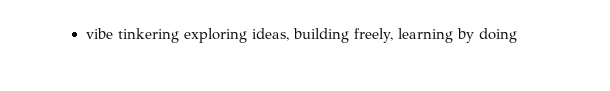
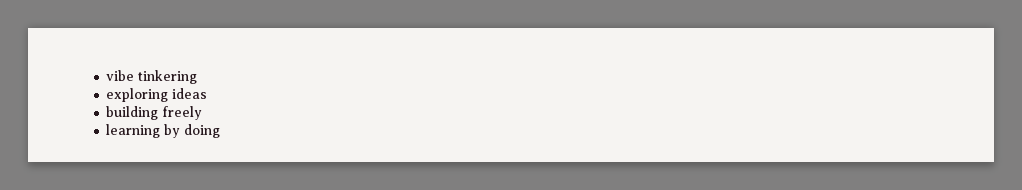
- vibe tinkering exploring ideas, building freely, learning by doing
+ vibe tinkering
+ exploring ideas
+ building freely
+ learning by doing

